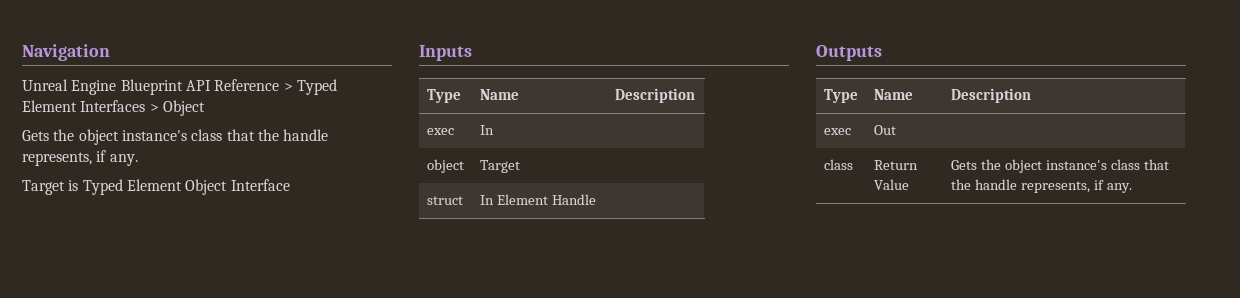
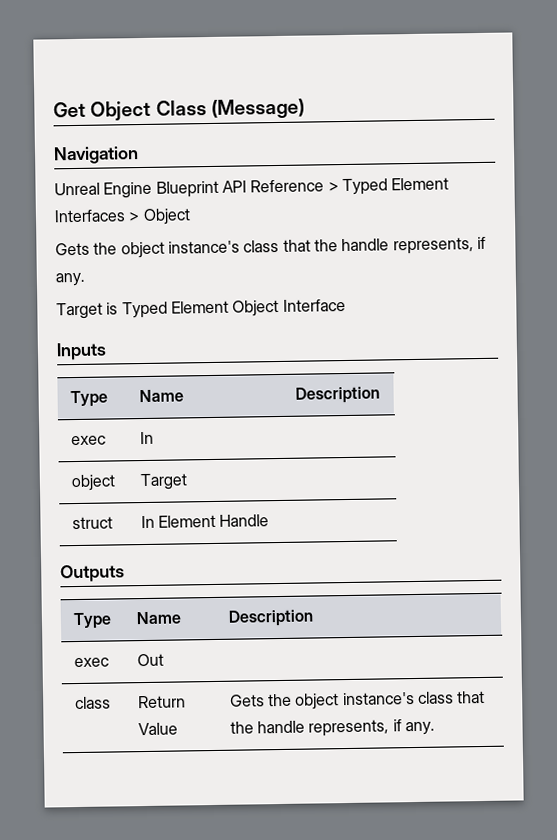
+ Get Object Class (Message)

